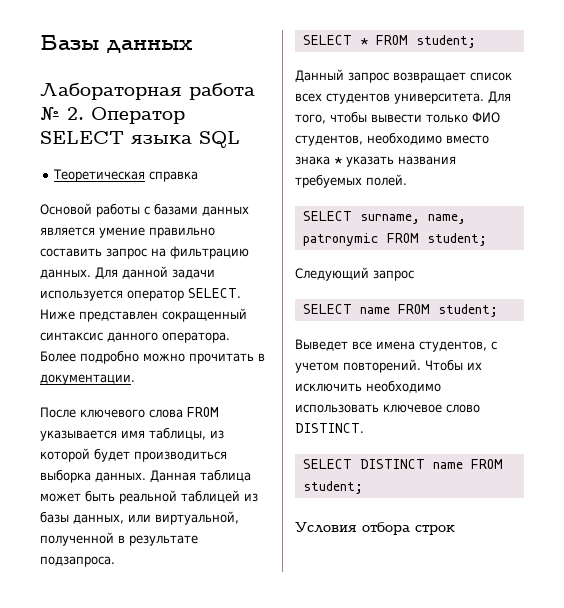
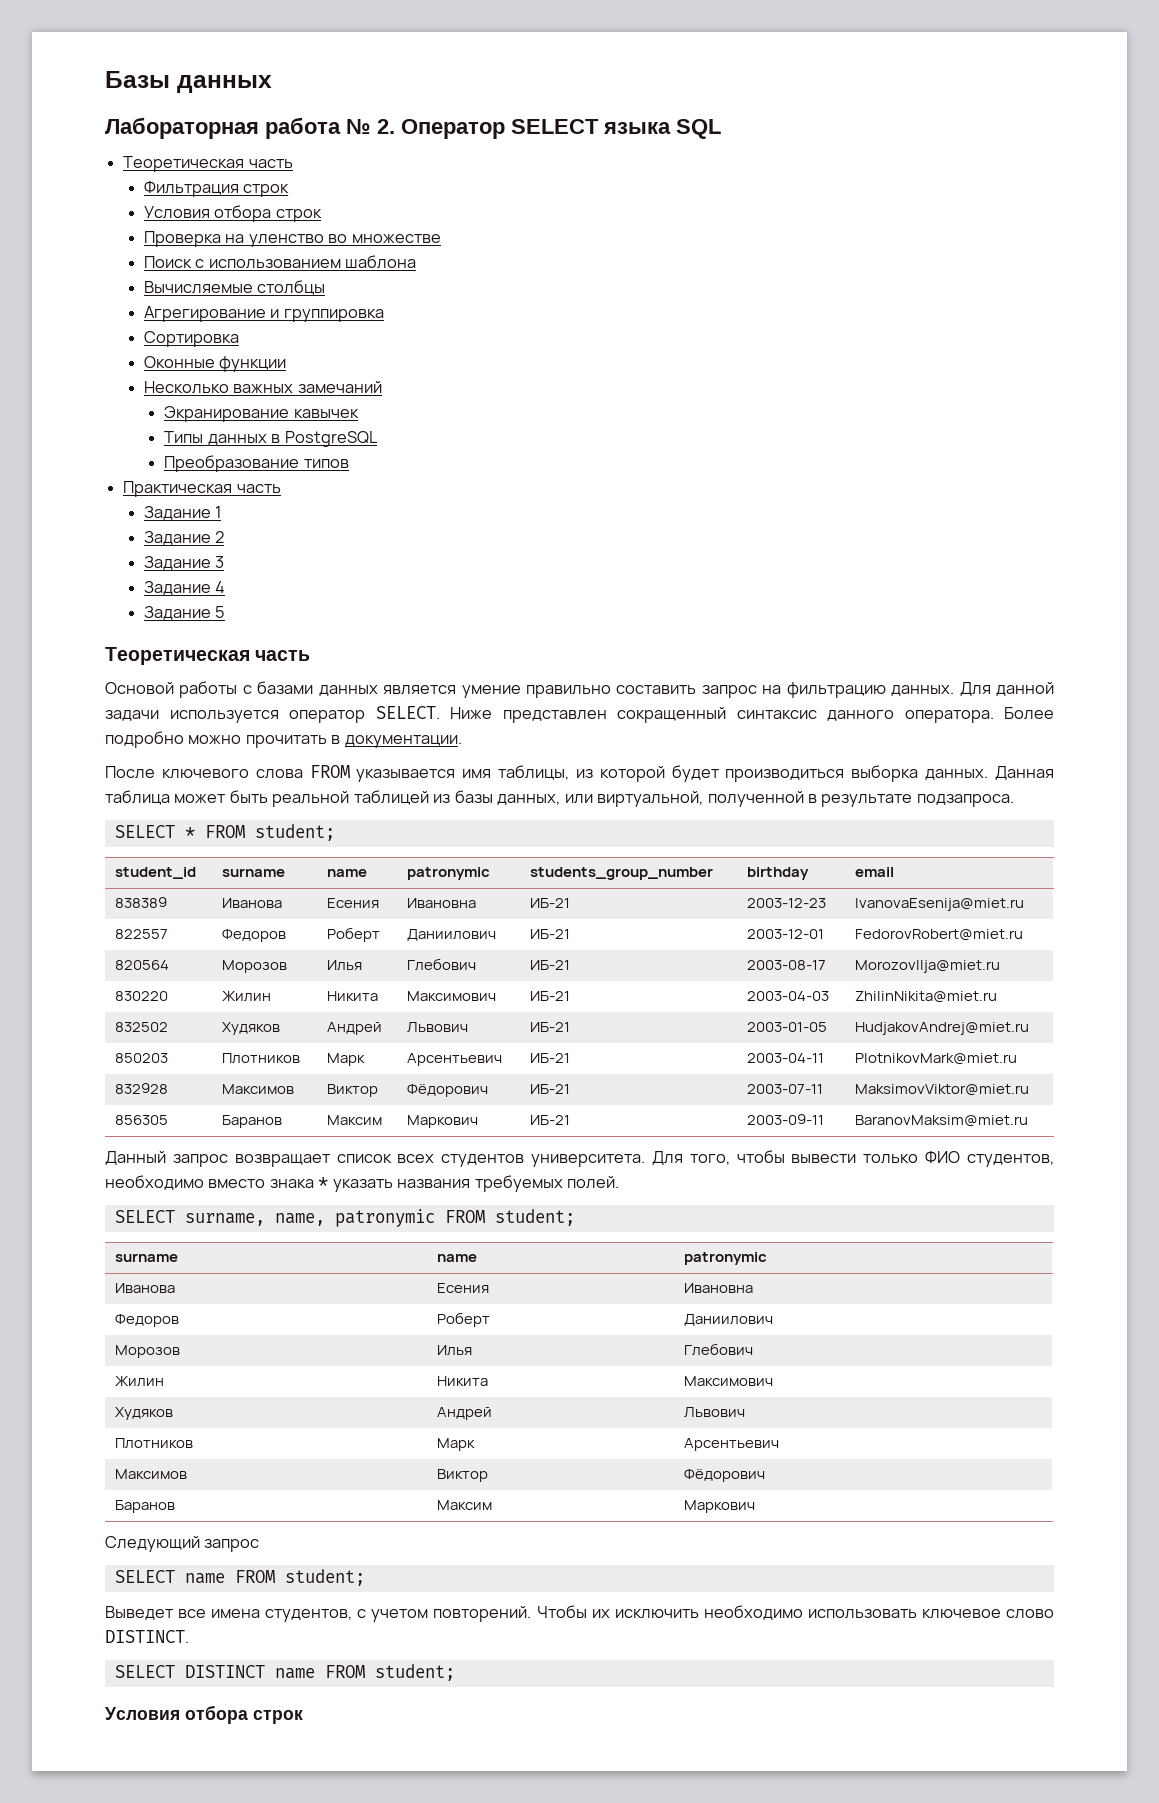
  Лабораторная работа № 2. Оператор SELECT языка SQL
- Теоретическая справка
+ Теоретическая часть
+ Фильтрация строк
+ Условия отбора строк
+ Проверка на уленство во множестве
+ Поиск с использованием шаблона
+ Вычисляемые столбцы
+ Агрегирование и группировка
+ Сортировка
+ Оконные функции
+ Несколько важных замечаний
+ Экранирование кавычек
+ Типы данных в PostgreSQL
+ Преобразование типов
+ Практическая часть
+ Задание 1
+ Задание 2
+ Задание 3
+ Задание 4
+ Задание 5
+ Теоретическая часть
+ student_id | surname | name | patronymic | students_group_number | birthday | email
+ 838389 | Иванова | Есения | Ивановна | ИБ-21 | 2003-12-23 | IvanovaEsenija@miet.ru
+ 822557 | Федоров | Роберт | Даниилович | ИБ-21 | 2003-12-01 | FedorovRobert@miet.ru
+ 820564 | Морозов | Илья | Глебович | ИБ-21 | 2003-08-17 | MorozovIlja@miet.ru
+ 830220 | Жилин | Никита | Максимович | ИБ-21 | 2003-04-03 | ZhilinNikita@miet.ru
+ 832502 | Худяков | Андрей | Львович | ИБ-21 | 2003-01-05 | HudjakovAndrej@miet.ru
+ 850203 | Плотников | Марк | Арсентьевич | ИБ-21 | 2003-04-11 | PlotnikovMark@miet.ru
+ 832928 | Максимов | Виктор | Фёдорович | ИБ-21 | 2003-07-11 | MaksimovViktor@miet.ru
+ 856305 | Баранов | Максим | Маркович | ИБ-21 | 2003-09-11 | BaranovMaksim@miet.ru
  SELECT surname, name, patronymic FROM student;
+ surname | name | patronymic
+ Иванова | Есения | Ивановна
+ Федоров | Роберт | Даниилович
+ Морозов | Илья | Глебович
+ Жилин | Никита | Максимович
+ Худяков | Андрей | Львович
+ Плотников | Марк | Арсентьевич
+ Максимов | Виктор | Фёдорович
+ Баранов | Максим | Маркович

